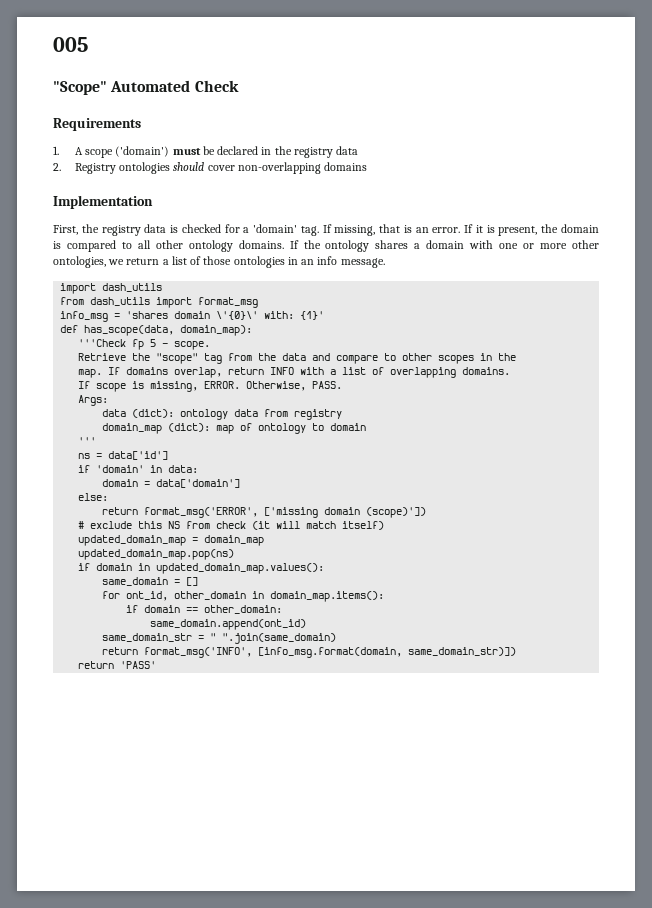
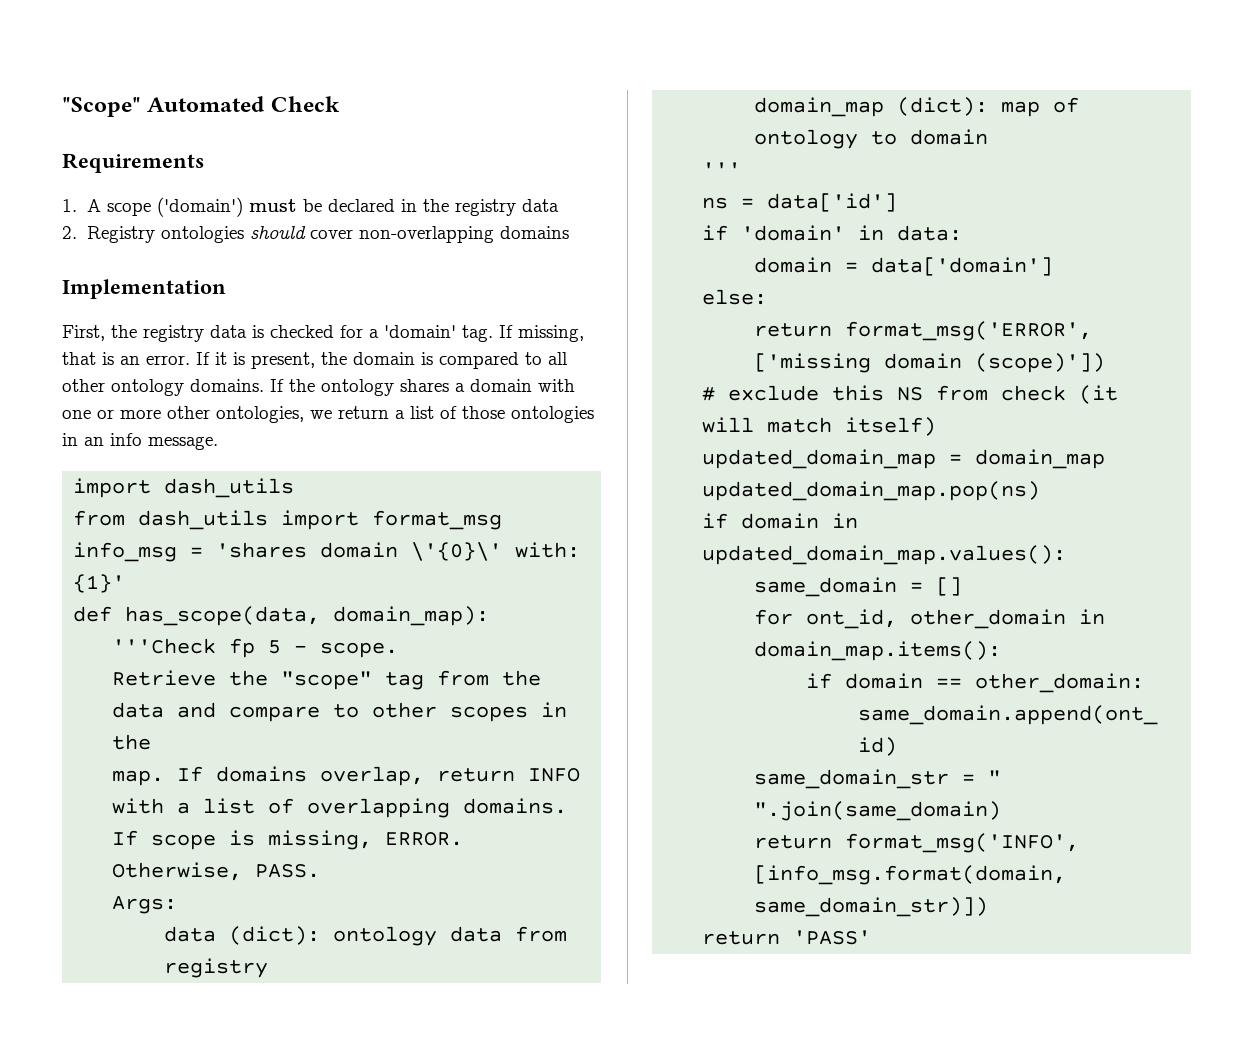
- 005

